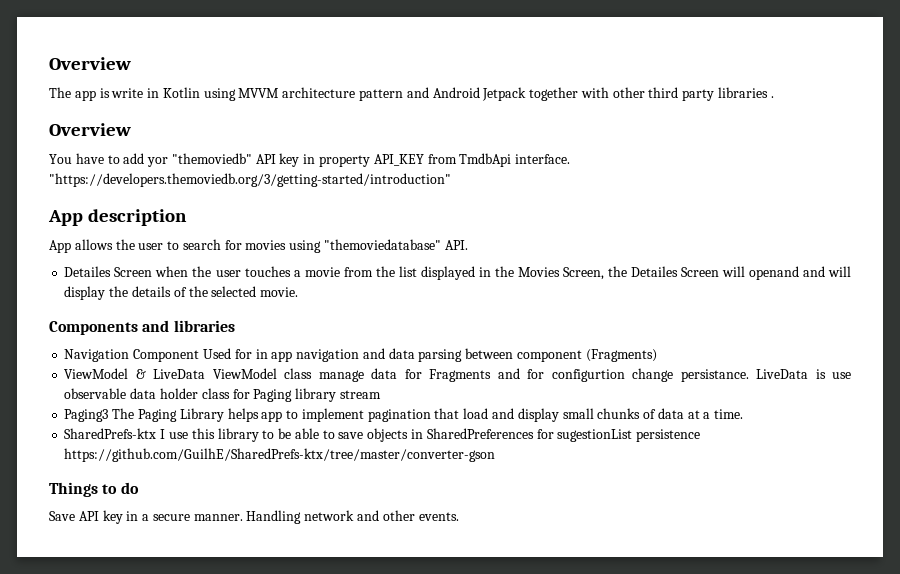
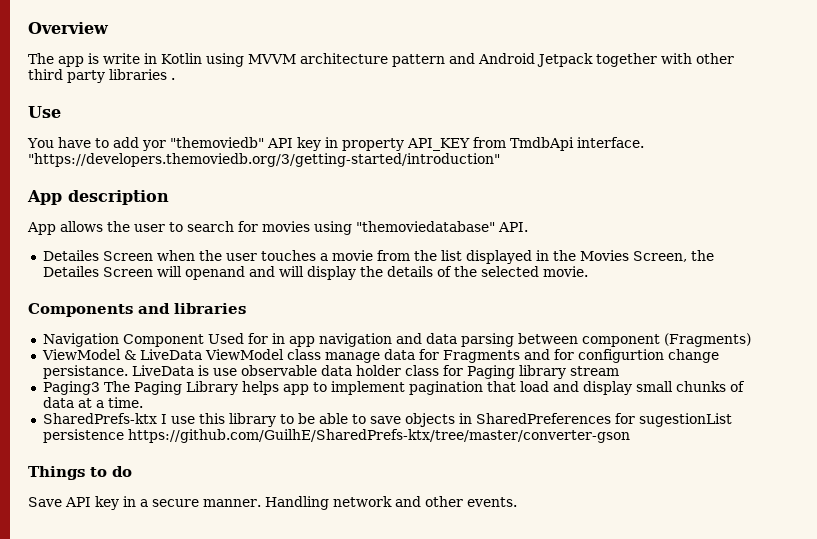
  The app is write in Kotlin using MVVM architecture pattern and Android Jetpack together with other third party libraries .
- Overview
+ Use

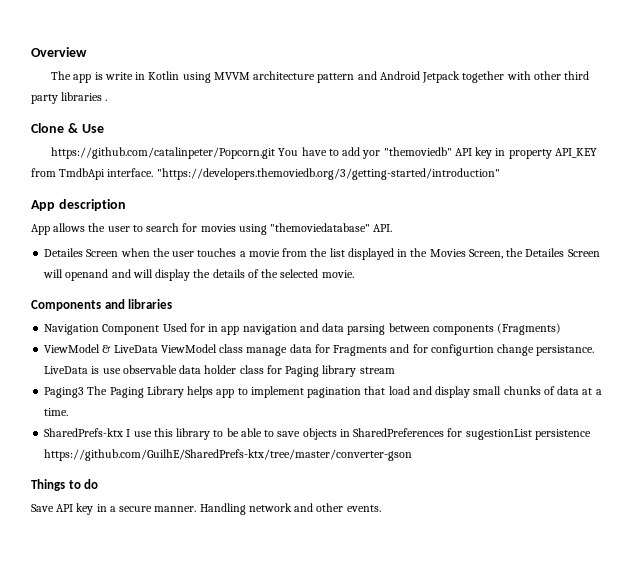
- Use
+ Clone & Use
- You have to add yor "themoviedb" API key in property API_KEY from TmdbApi interface.
+ https://github.com/catalinpeter/Popcorn.git You have to add yor "themoviedb" API key in property API_KEY from TmdbApi interface.
- Navigation Component Used for in app navigation and data parsing between component (Fragments)
+ Navigation Component Used for in app navigation and data parsing between components (Fragments)

